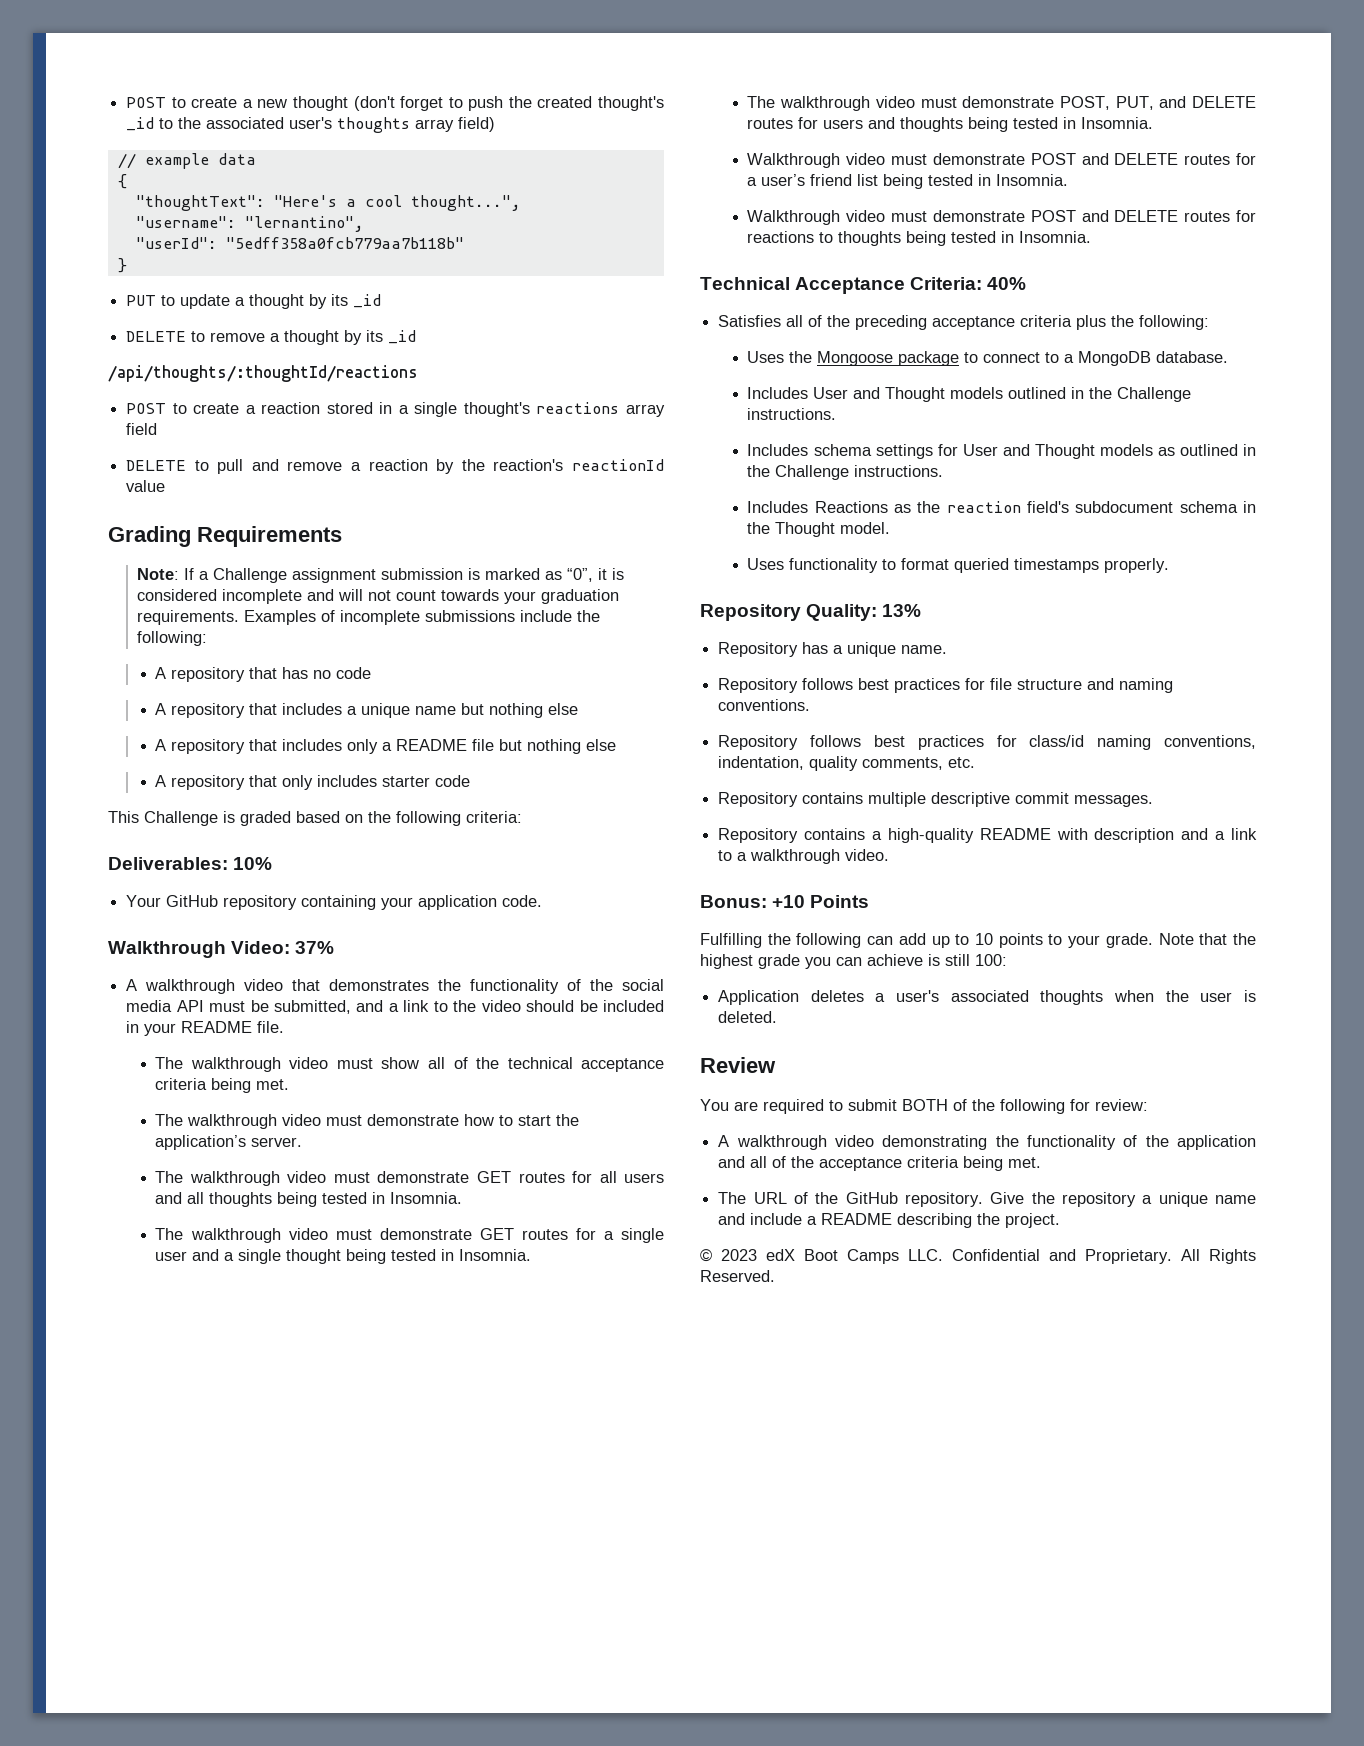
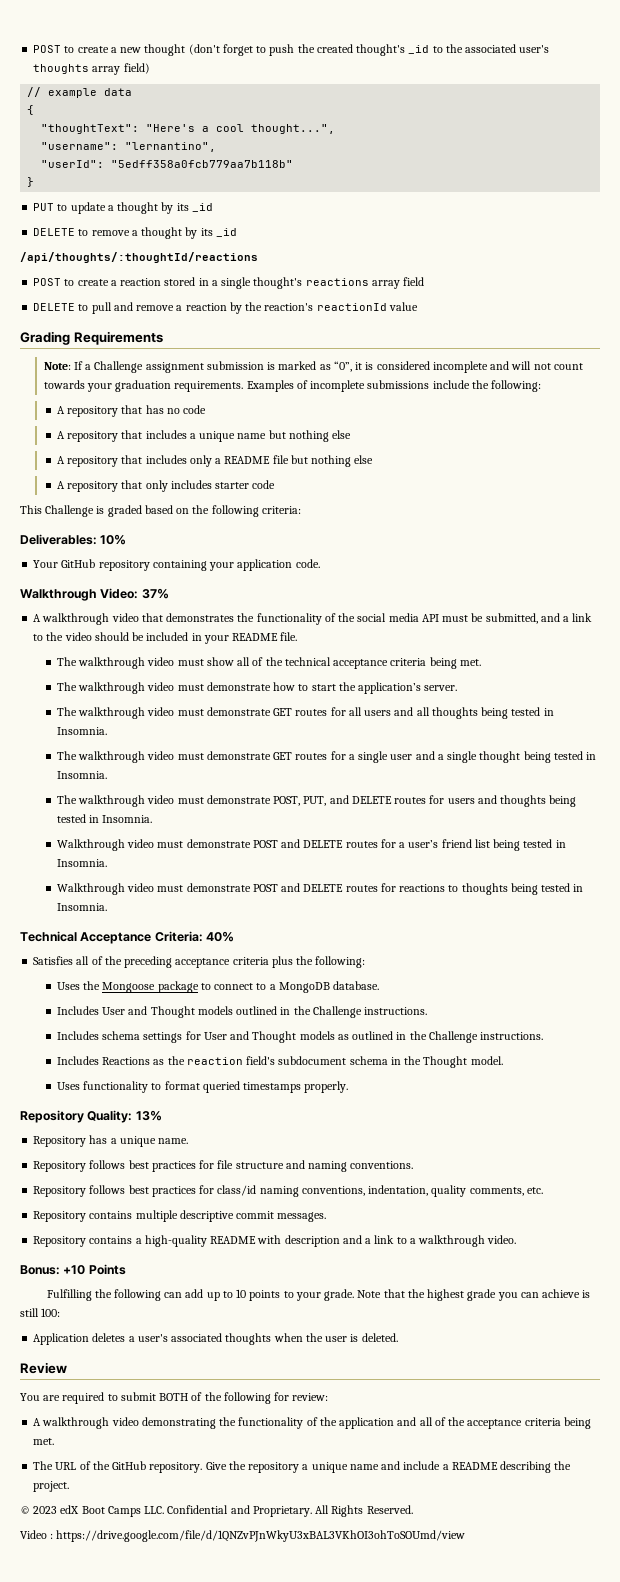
+ Video : https://drive.google.com/file/d/1QNZvPJnWkyU3xBAL3VKhOI3ohToSOUmd/view

